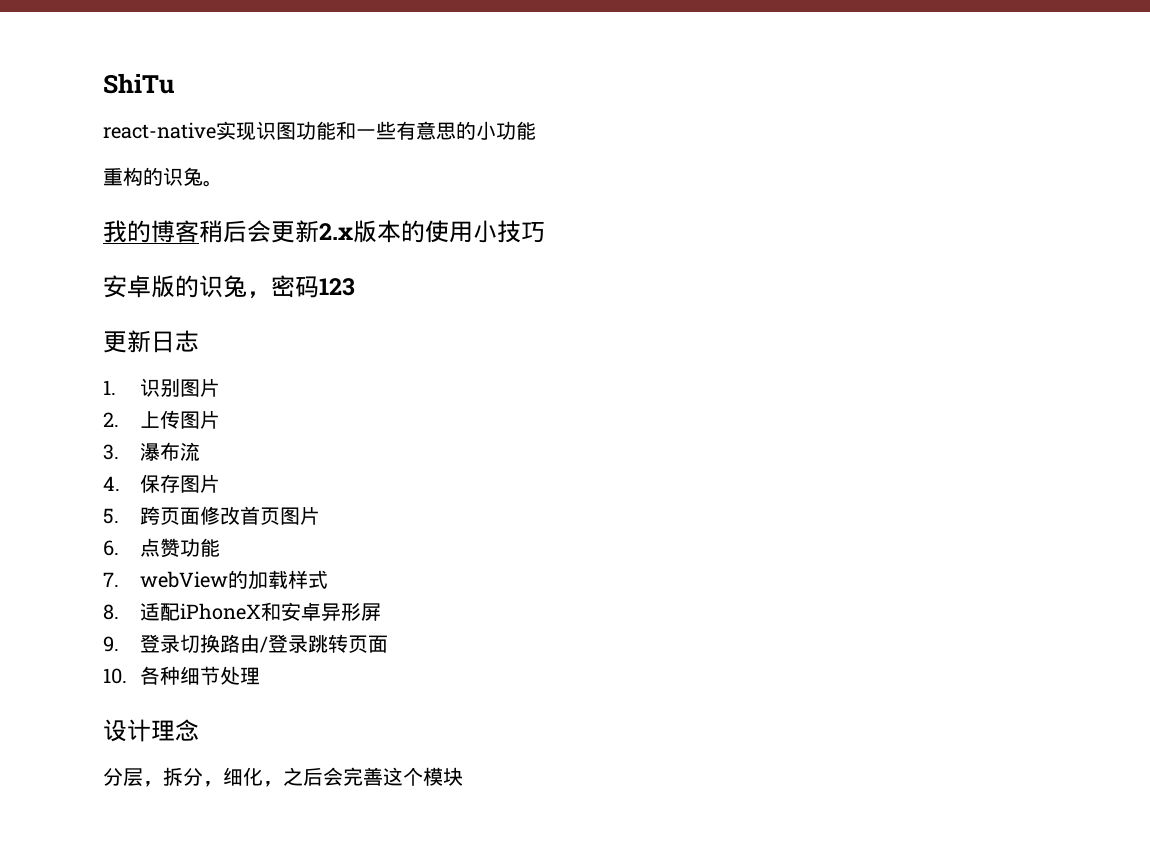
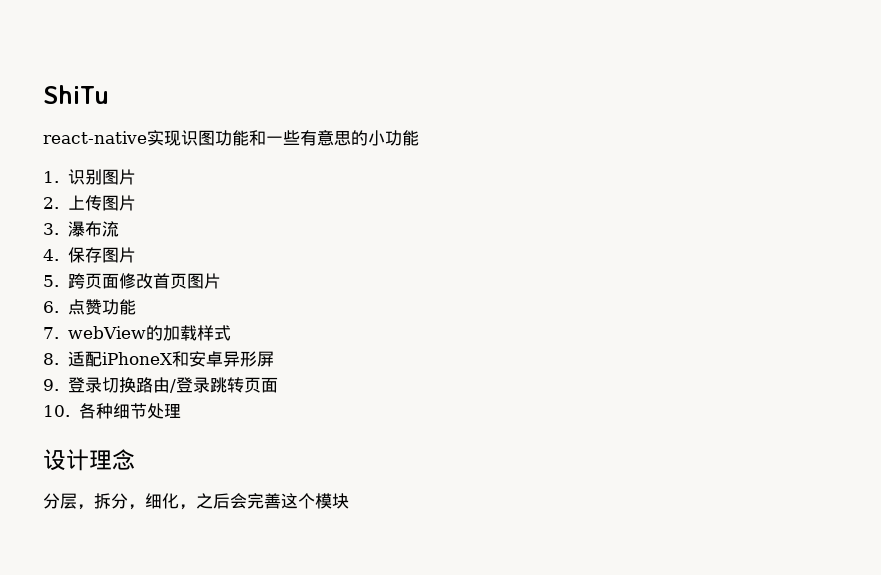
- 重构的识兔。
- 我的博客稍后会更新2.x版本的使用小技巧
- 安卓版的识兔，密码123
- 更新日志

